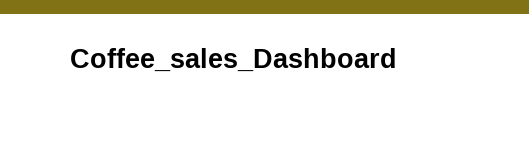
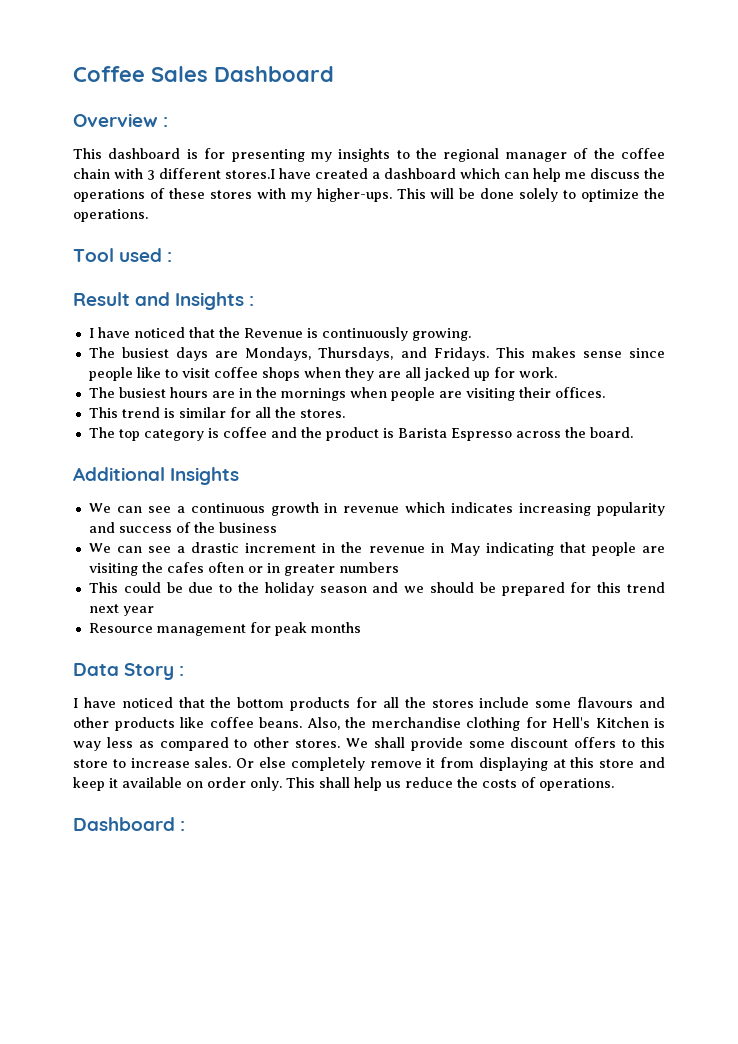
- Coffee_sales_Dashboard
+ Coffee Sales Dashboard
+ Overview :
+ This dashboard is for presenting my insights to the regional manager of the coffee chain with 3 different stores.I have created a dashboard which can help me discuss the operations of these stores with my higher-ups. This will be done solely to optimize the operations.
+ Tool used :
+ Result and Insights :
+ I have noticed that the Revenue is continuously growing.
+ The busiest days are Mondays, Thursdays, and Fridays. This makes sense since people like to visit coffee shops when they are all jacked up for work.
+ The busiest hours are in the mornings when people are visiting their offices.
+ This trend is similar for all the stores.
+ The top category is coffee and the product is Barista Espresso across the board.
+ Additional Insights
+ We can see a continuous growth in revenue which indicates increasing popularity and success of the business
+ We can see a drastic increment in the revenue in May indicating that people are visiting the cafes often or in greater numbers
+ This could be due to the holiday season and we should be prepared for this trend next year
+ Resource management for peak months
+ Data Story :
+ I have noticed that the bottom products for all the stores include some flavours and other products like coffee beans. Also, the merchandise clothing for Hell's Kitchen is way less as compared to other stores. We shall provide some discount offers to this store to increase sales. Or else completely remove it from displaying at this store and keep it available on order only. This shall help us reduce the costs of operations.
+ Dashboard :

